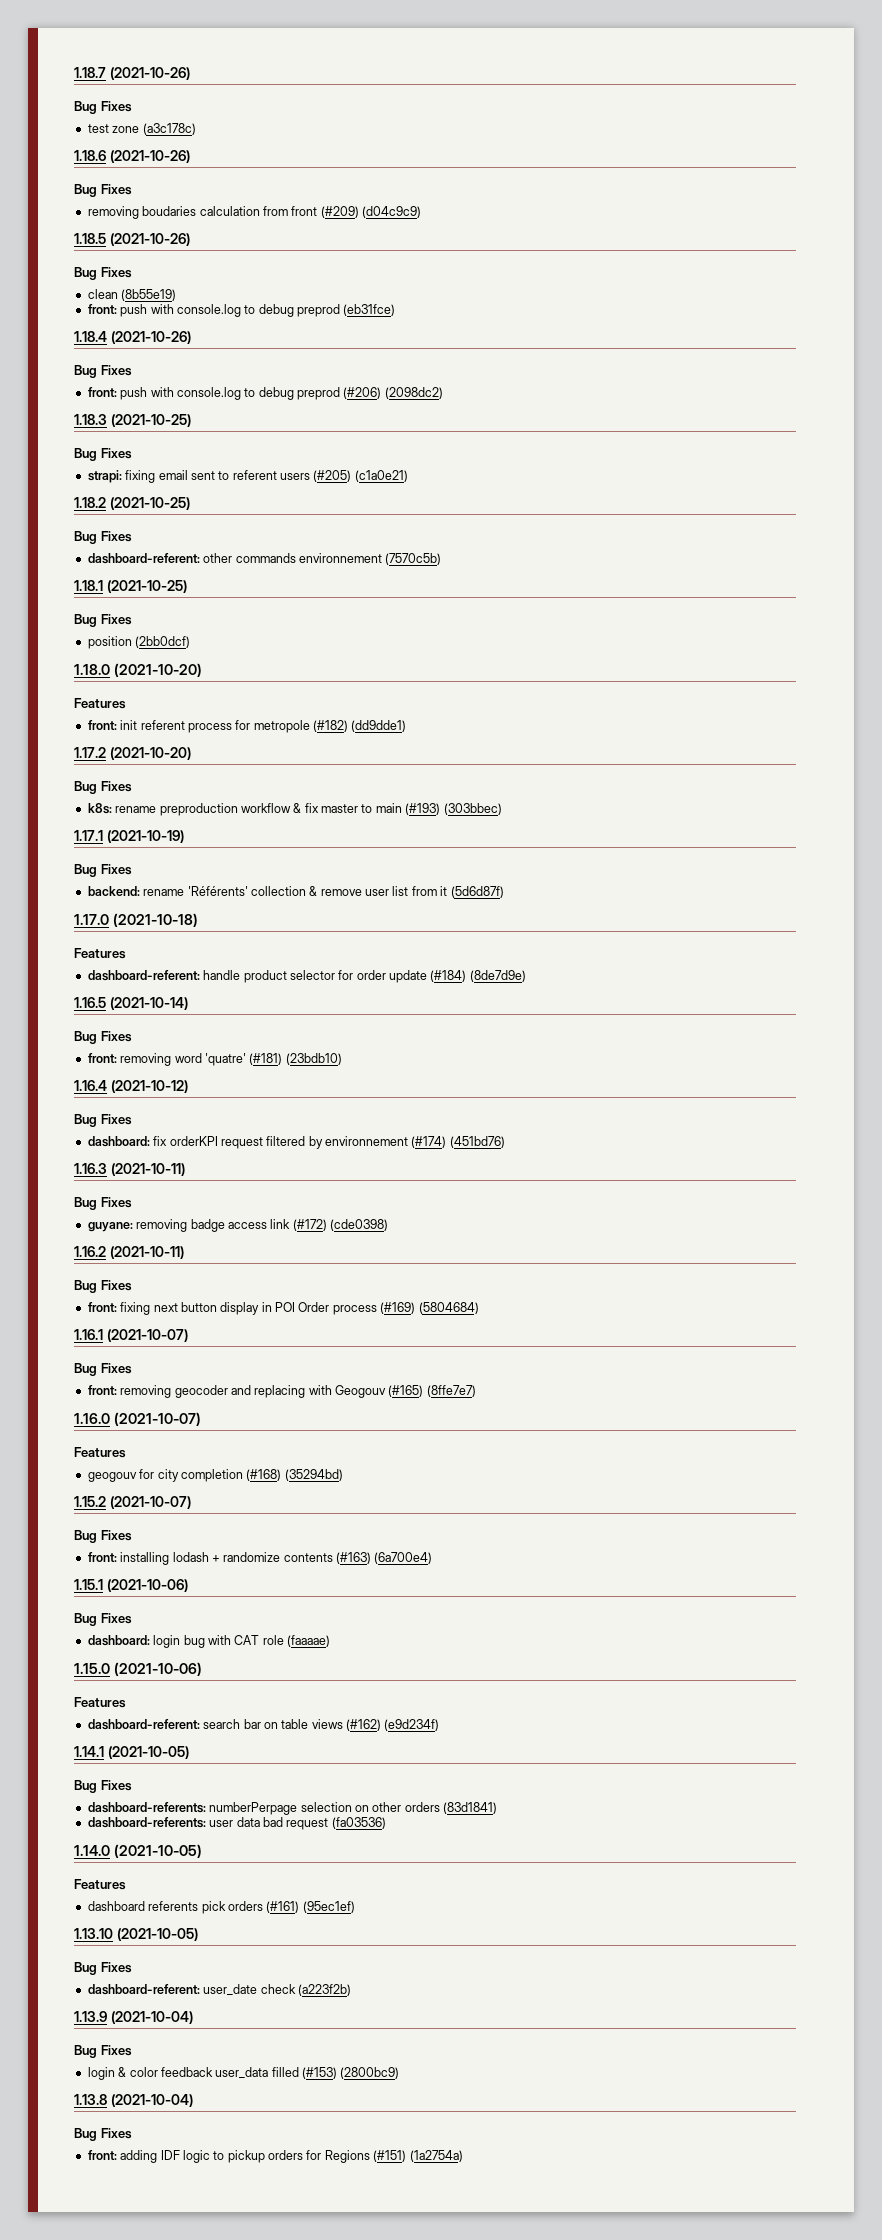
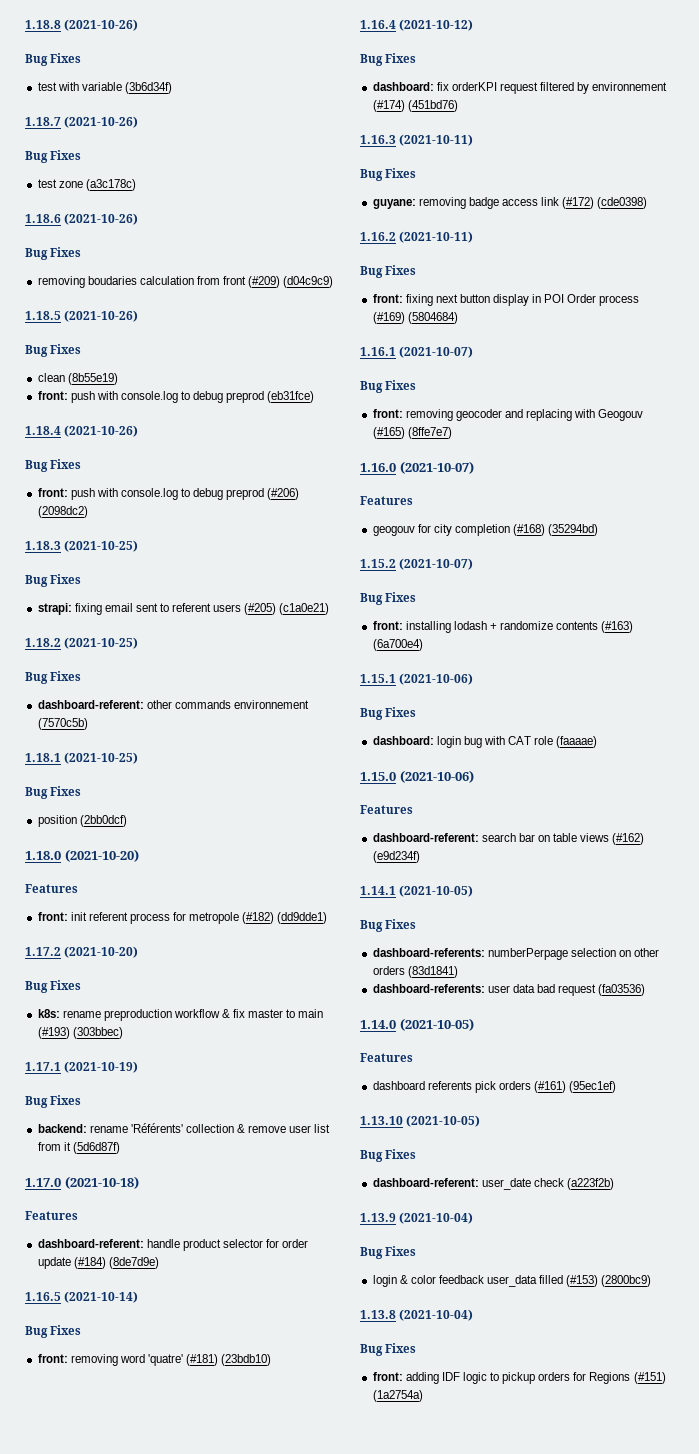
+ 1.18.8 (2021-10-26)
+ Bug Fixes
+ test with variable (3b6d34f)

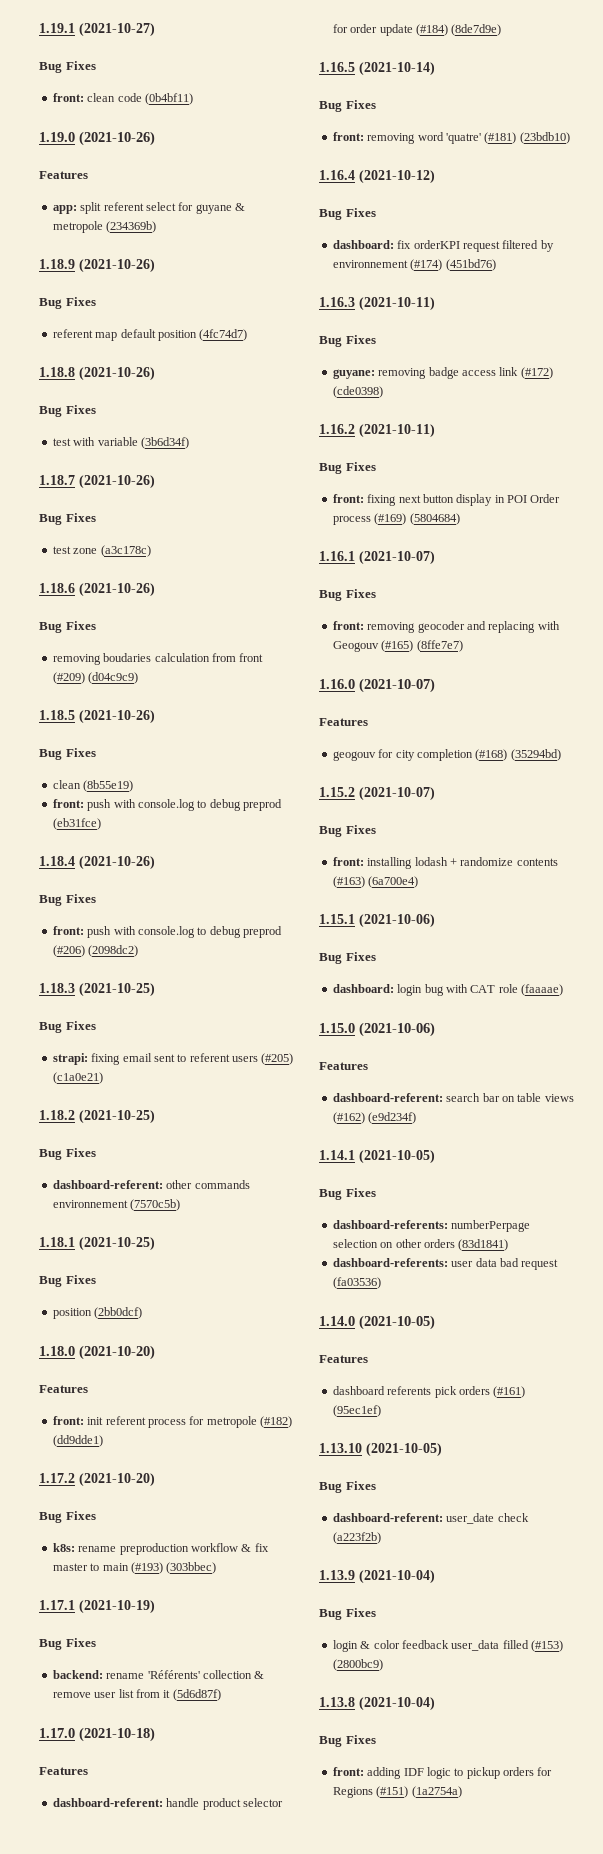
+ 1.19.1 (2021-10-27)
+ Bug Fixes
+ front: clean code (0b4bf11)
+ 1.19.0 (2021-10-26)
+ Features
+ app: split referent select for guyane & metropole (234369b)
+ 1.18.9 (2021-10-26)
+ Bug Fixes
+ referent map default position (4fc74d7)

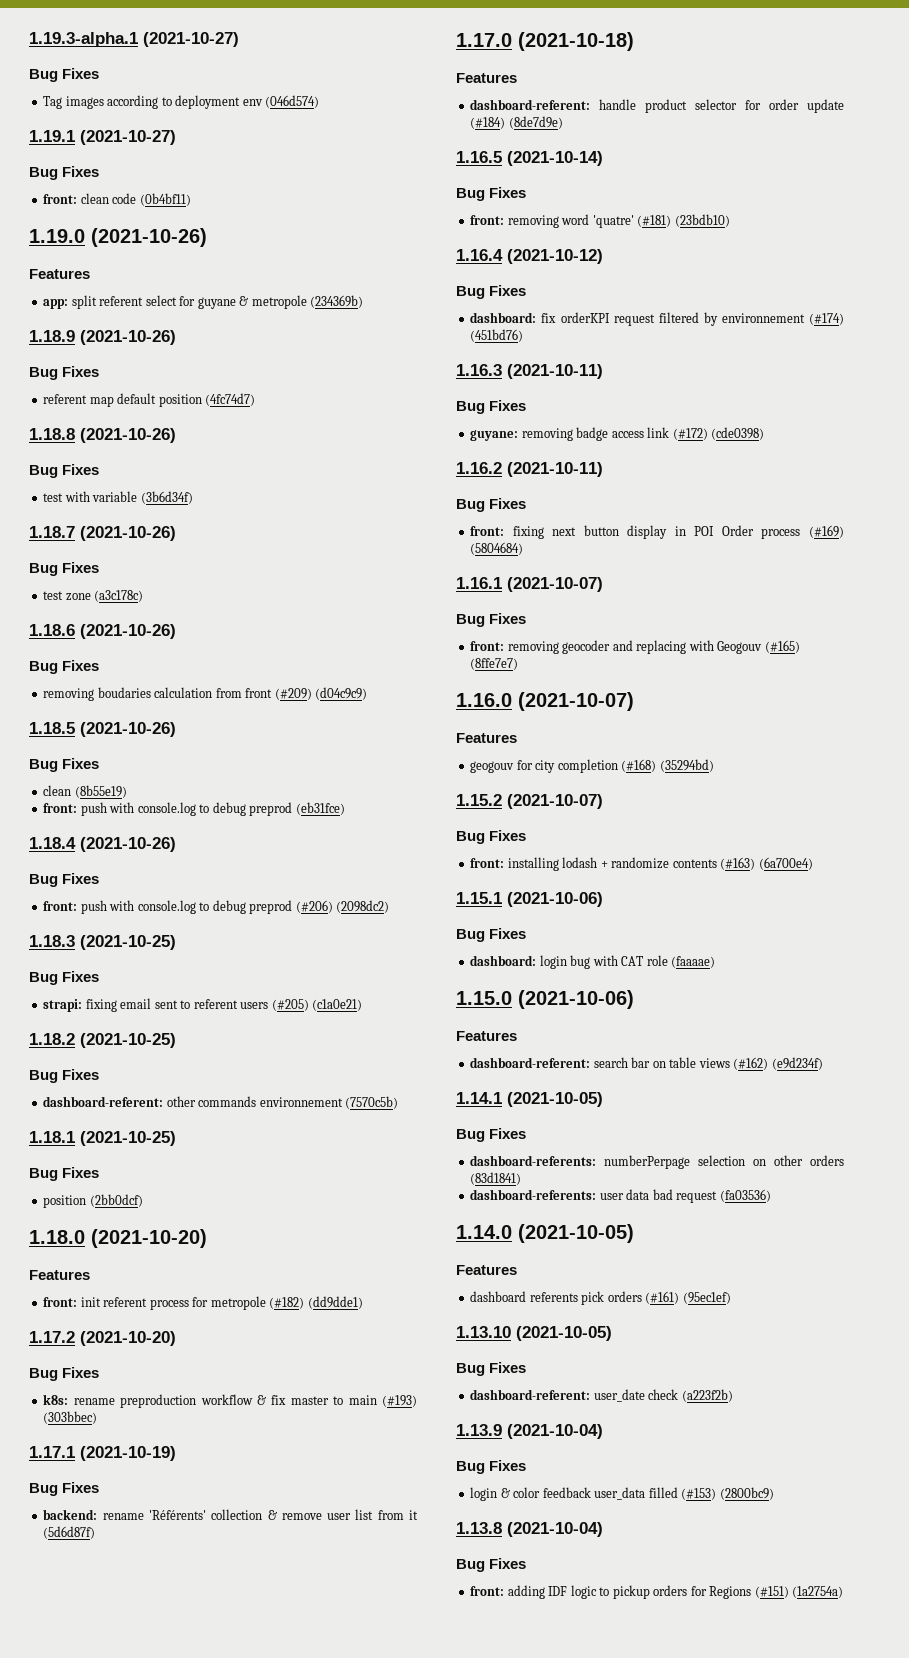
+ 1.19.3-alpha.1 (2021-10-27)
+ Bug Fixes
+ Tag images according to deployment env (046d574)

